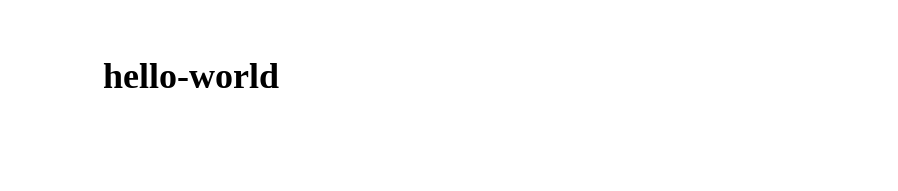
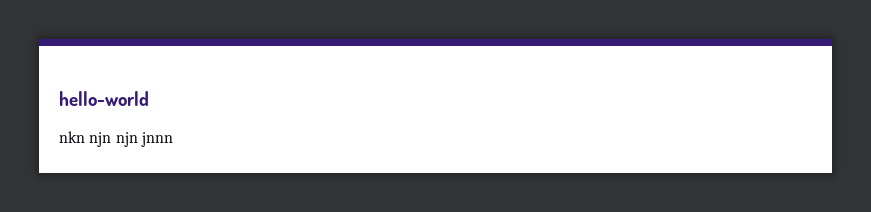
+ nkn njn njn jnnn

